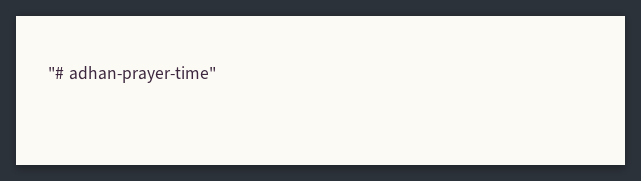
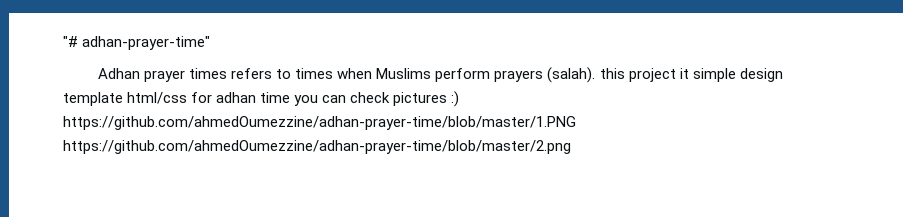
+ Adhan prayer times refers to times when Muslims perform prayers (salah). this project it simple design template html/css for adhan time you can check pictures :) https://github.com/ahmedOumezzine/adhan-prayer-time/blob/master/1.PNG https://github.com/ahmedOumezzine/adhan-prayer-time/blob/master/2.png

